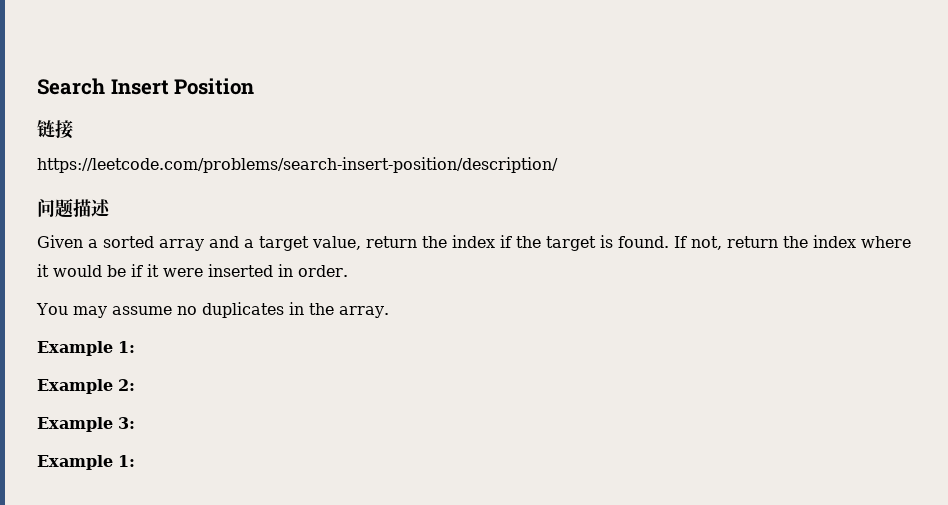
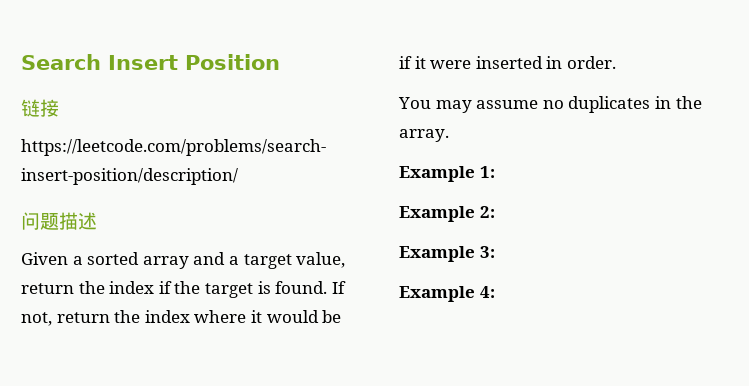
  Example 3:
- Example 1:
+ Example 4:

